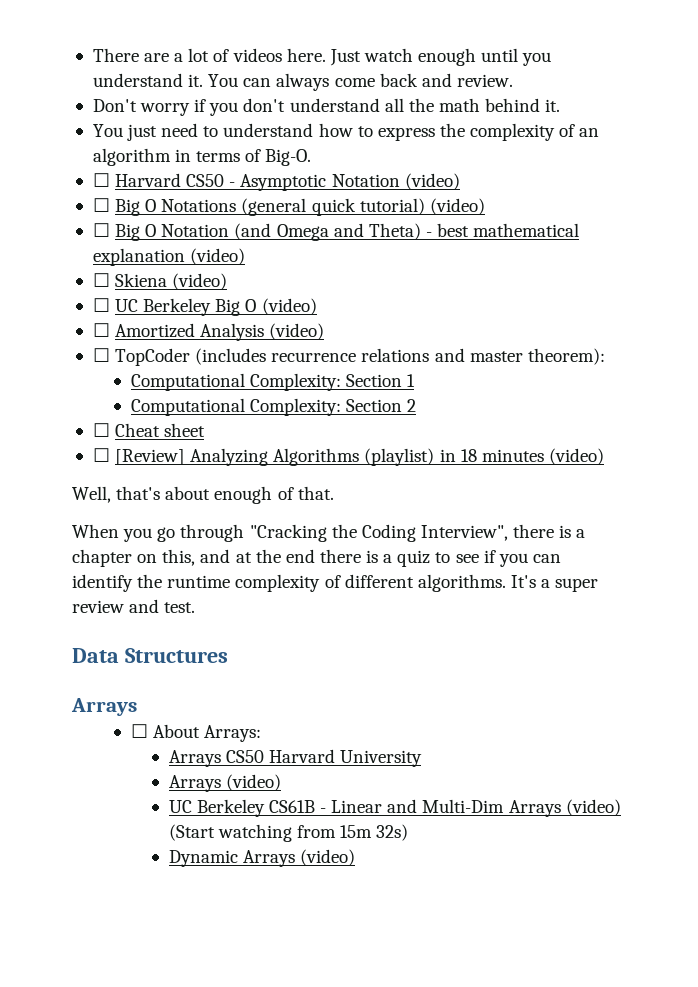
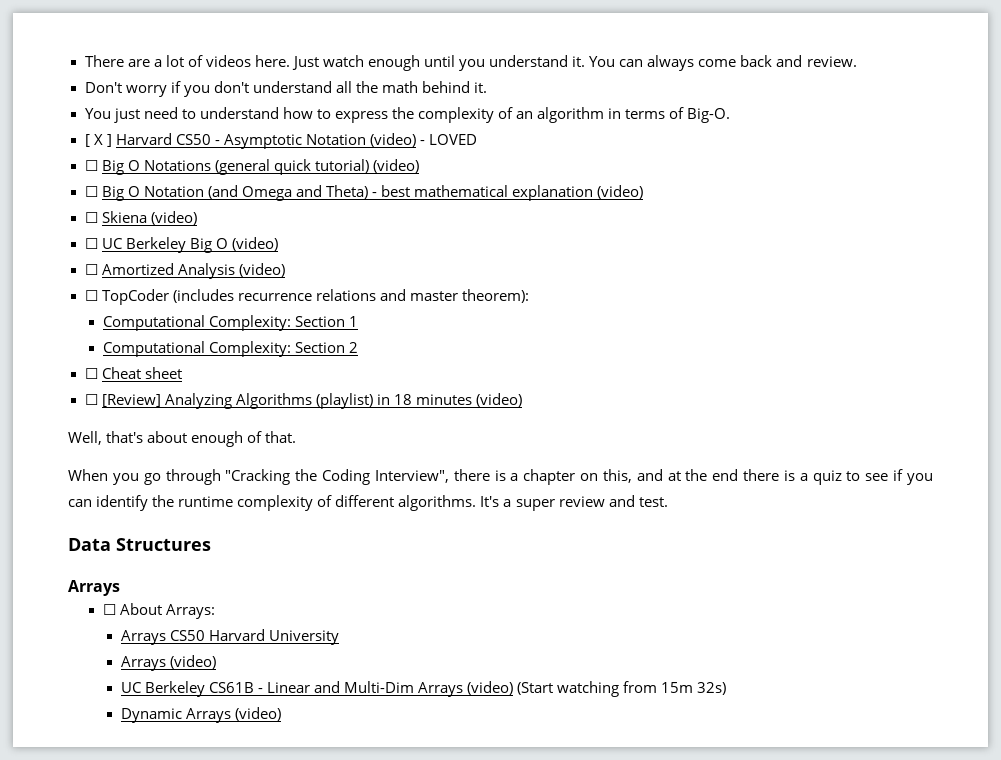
- ☐ Harvard CS50 - Asymptotic Notation (video)
+ [ X ] Harvard CS50 - Asymptotic Notation (video) - LOVED

